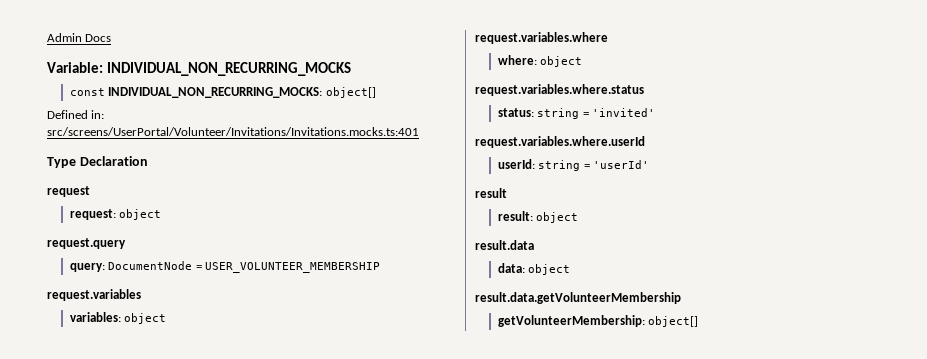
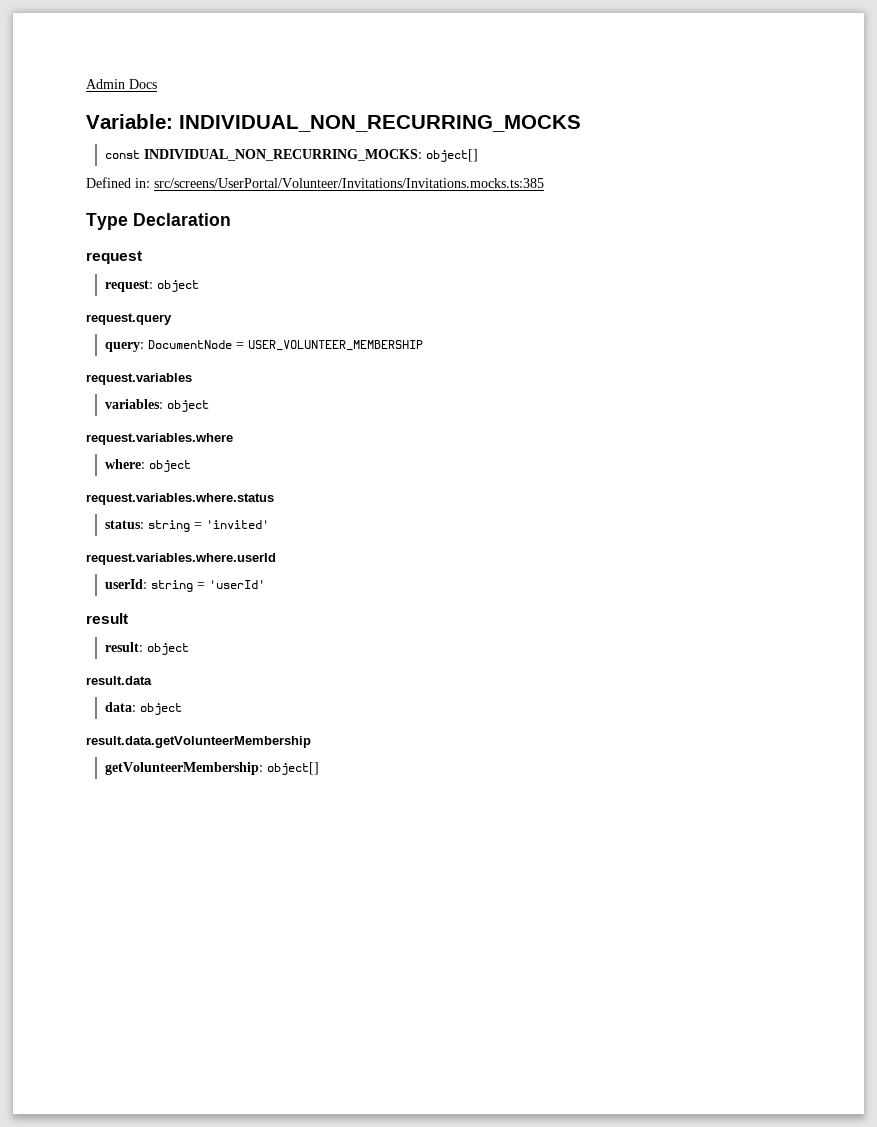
- Defined in: src/screens/UserPortal/Volunteer/Invitations/Invitations.mocks.ts:401
+ Defined in: src/screens/UserPortal/Volunteer/Invitations/Invitations.mocks.ts:385

